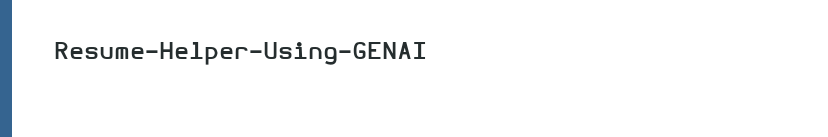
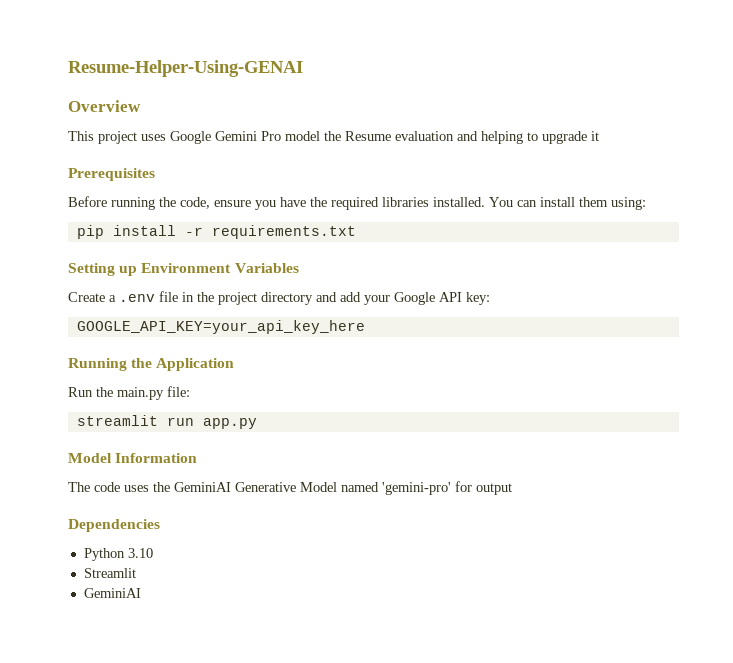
+ Overview
+ This project uses Google Gemini Pro model the Resume evaluation and helping to upgrade it
+ Prerequisites
+ Before running the code, ensure you have the required libraries installed. You can install them using:
+ pip install -r requirements.txt
+ Setting up Environment Variables
+ Create a .env file in the project directory and add your Google API key:
+ GOOGLE_API_KEY=your_api_key_here
+ Running the Application
+ Run the main.py file:
+ streamlit run app.py
+ Model Information
+ The code uses the GeminiAI Generative Model named 'gemini-pro' for output
+ Dependencies
+ Python 3.10
+ Streamlit
+ GeminiAI

